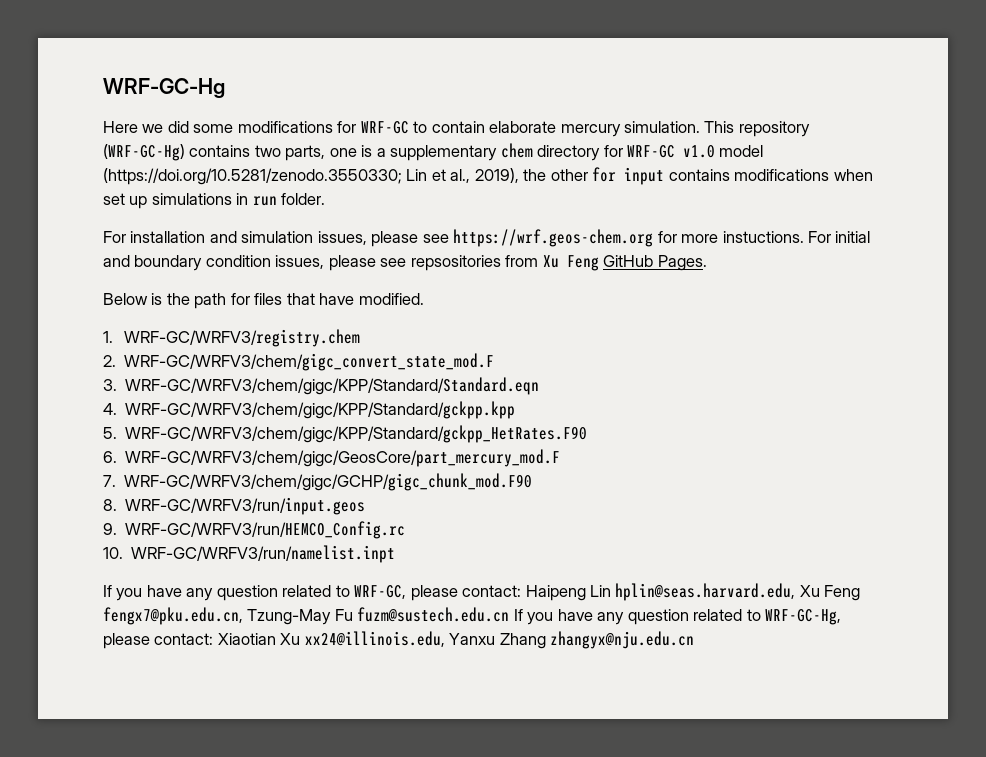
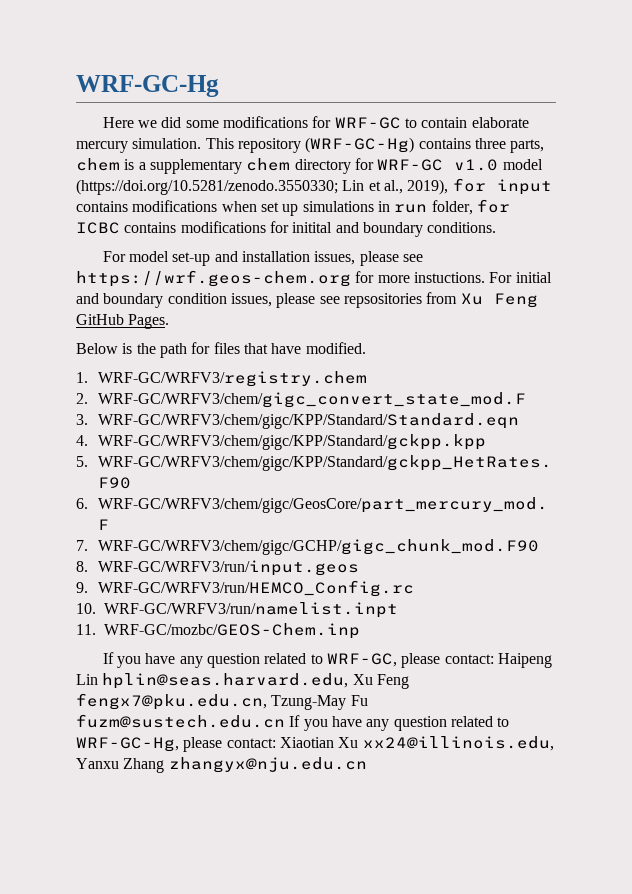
- This repository (WRF-GC-Hg) contains two parts, one is a supplementary chem directory for WRF-GC v1.0 model (https://doi.org/10.5281/zenodo.3550330; Lin et al., 2019), the other for input contains modifications when set up simulations in run folder.
- For installation and simulation issues, please see https://wrf.geos-chem.org for more instuctions.
+ This repository (WRF-GC-Hg) contains three parts, chem is a supplementary chem directory for WRF-GC v1.0 model (https://doi.org/10.5281/zenodo.3550330; Lin et al., 2019), for input contains modifications when set up simulations in run folder, for ICBC contains modifications for initital and boundary conditions.
+ For model set-up and installation issues, please see https://wrf.geos-chem.org for more instuctions.
+ 11. WRF-GC/mozbc/GEOS-Chem.inp

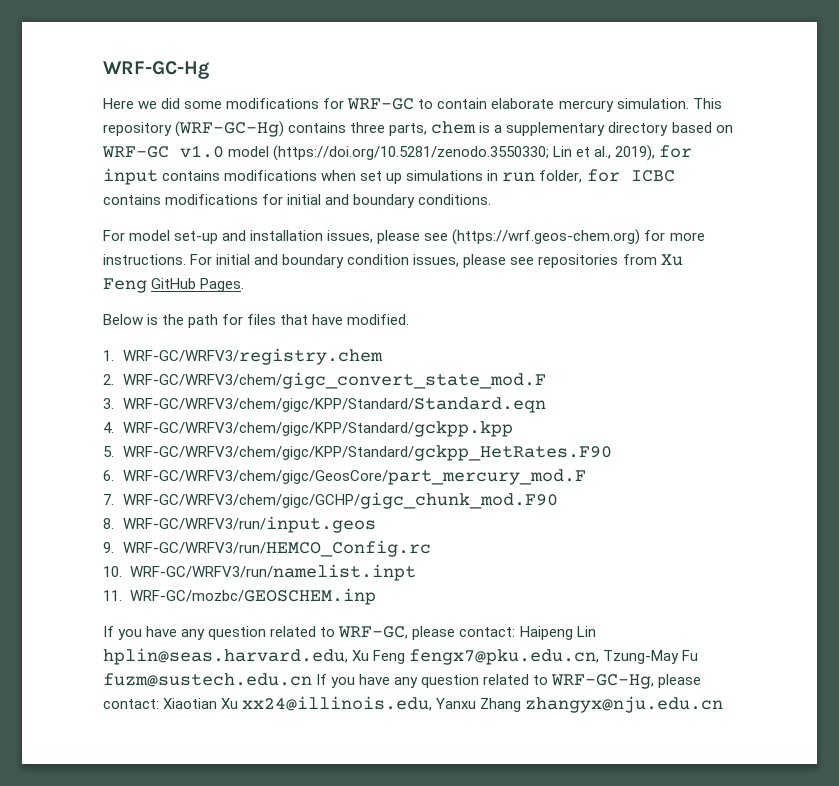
- This repository (WRF-GC-Hg) contains three parts, chem is a supplementary chem directory for WRF-GC v1.0 model (https://doi.org/10.5281/zenodo.3550330; Lin et al., 2019), for input contains modifications when set up simulations in run folder, for ICBC contains modifications for initital and boundary conditions.
+ This repository (WRF-GC-Hg) contains three parts, chem is a supplementary directory based on WRF-GC v1.0 model (https://doi.org/10.5281/zenodo.3550330; Lin et al., 2019), for input contains modifications when set up simulations in run folder, for ICBC contains modifications for initial and boundary conditions.
- For model set-up and installation issues, please see https://wrf.geos-chem.org for more instuctions.
+ For model set-up and installation issues, please see (https://wrf.geos-chem.org) for more instructions.
- For initial and boundary condition issues, please see repsositories from Xu Feng GitHub Pages.
+ For initial and boundary condition issues, please see repositories from Xu Feng GitHub Pages.
- 11. WRF-GC/mozbc/GEOS-Chem.inp
+ 11. WRF-GC/mozbc/GEOSCHEM.inp

